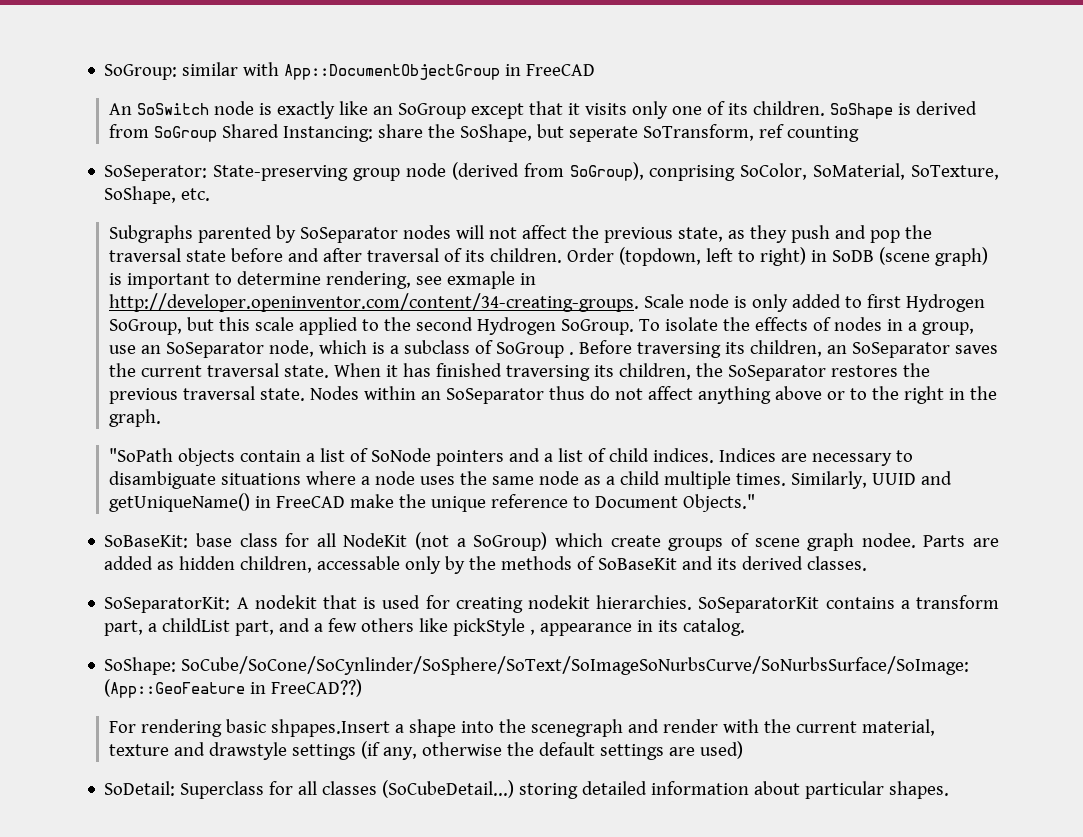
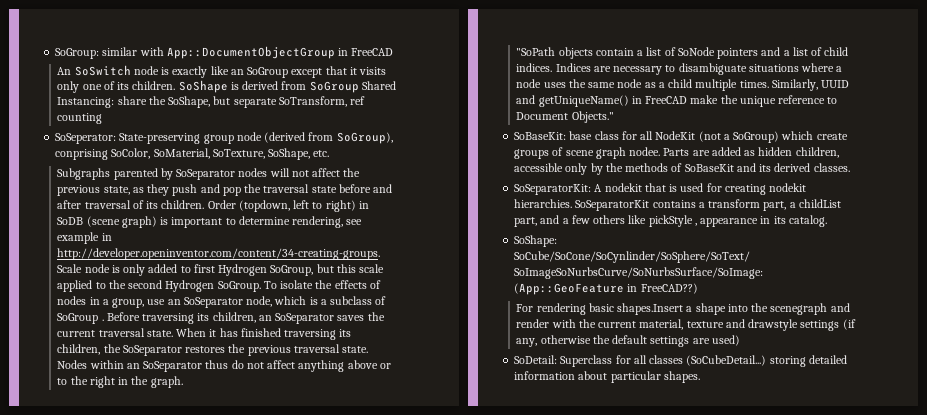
- SoShape is derived from SoGroup Shared Instancing: share the SoShape, but seperate SoTransform, ref counting
+ SoShape is derived from SoGroup Shared Instancing: share the SoShape, but separate SoTransform, ref counting
- Order (topdown, left to right) in SoDB (scene graph) is important to determine rendering, see exmaple in http://developer.openinventor.com/content/34-creating-groups. Scale node is only added to first Hydrogen SoGroup, but this scale applied to the second Hydrogen SoGroup.
+ Order (topdown, left to right) in SoDB (scene graph) is important to determine rendering, see example in http://developer.openinventor.com/content/34-creating-groups. Scale node is only added to first Hydrogen SoGroup, but this scale applied to the second Hydrogen SoGroup.
- Parts are added as hidden children, accessable only by the methods of SoBaseKit and its derived classes.
+ Parts are added as hidden children, accessible only by the methods of SoBaseKit and its derived classes.
- For rendering basic shpapes.Insert a shape into the scenegraph and render with the current material, texture and drawstyle settings (if any, otherwise the default settings are used)
+ For rendering basic shapes.Insert a shape into the scenegraph and render with the current material, texture and drawstyle settings (if any, otherwise the default settings are used)

